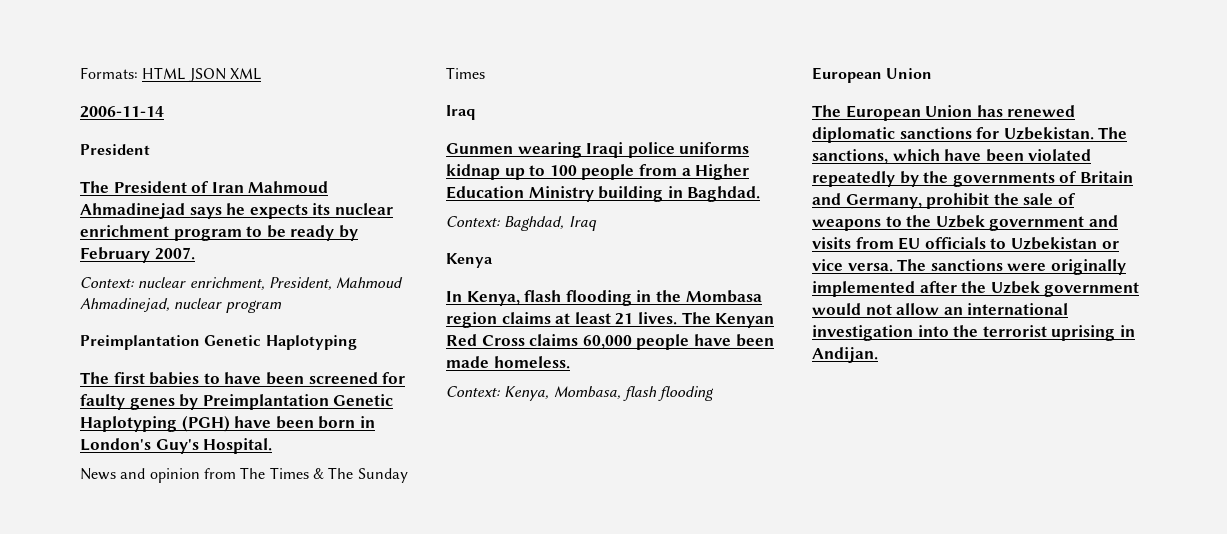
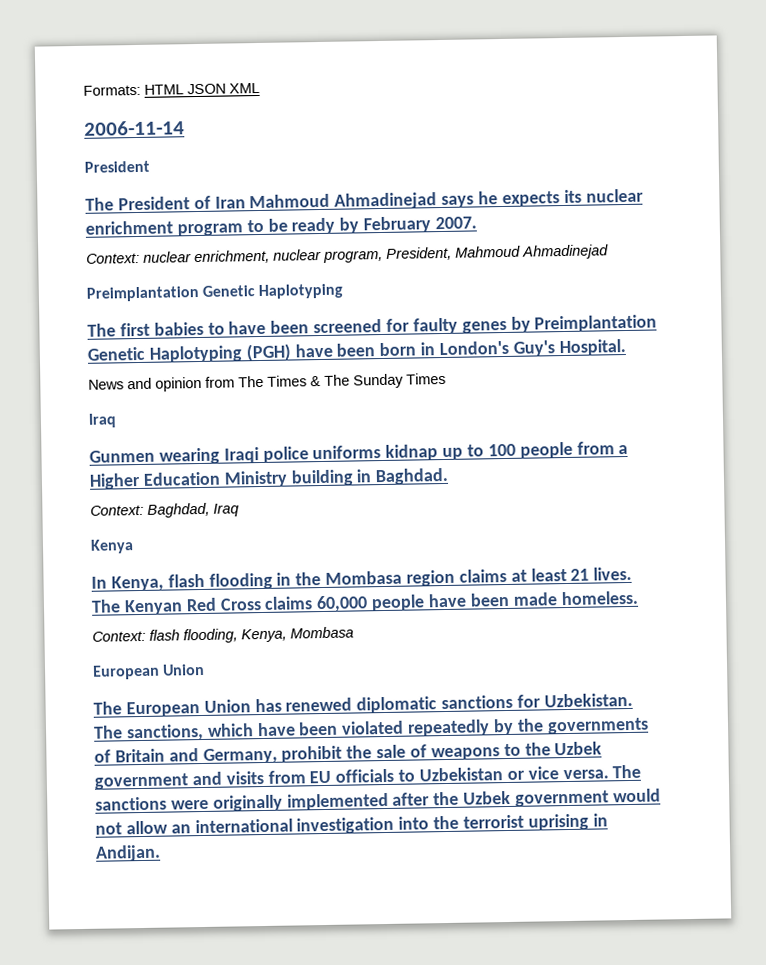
- Context: nuclear enrichment, President, Mahmoud Ahmadinejad, nuclear program
+ Context: nuclear enrichment, nuclear program, President, Mahmoud Ahmadinejad
- Context: Kenya, Mombasa, flash flooding
+ Context: flash flooding, Kenya, Mombasa

